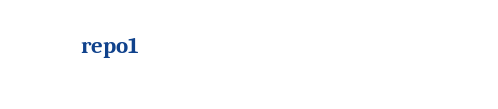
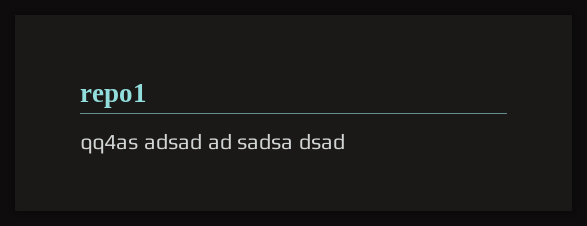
+ qq4as adsad ad sadsa dsad

